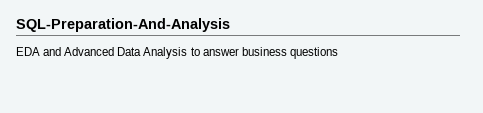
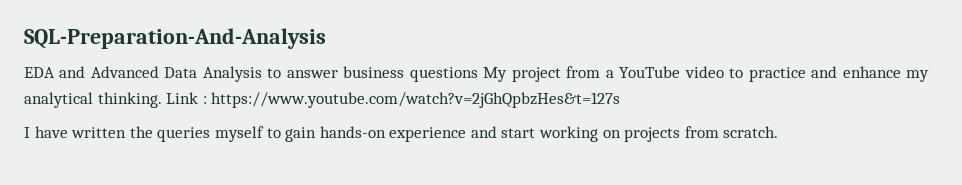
- EDA and Advanced Data Analysis to answer business questions
+ EDA and Advanced Data Analysis to answer business questions My project from a YouTube video to practice and enhance my analytical thinking. Link : https://www.youtube.com/watch?v=2jGhQpbzHes&t=127s
+ I have written the queries myself to gain hands-on experience and start working on projects from scratch.

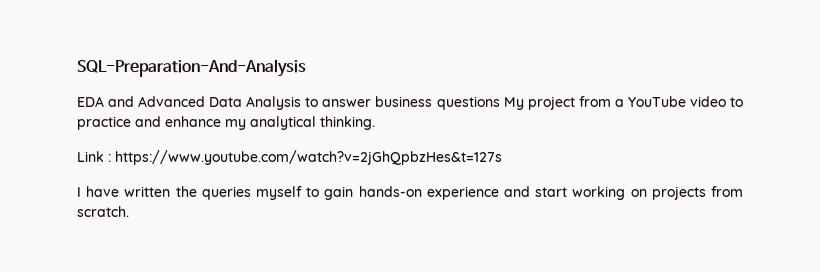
- EDA and Advanced Data Analysis to answer business questions My project from a YouTube video to practice and enhance my analytical thinking. Link : https://www.youtube.com/watch?v=2jGhQpbzHes&t=127s
+ EDA and Advanced Data Analysis to answer business questions My project from a YouTube video to practice and enhance my analytical thinking.
+ Link : https://www.youtube.com/watch?v=2jGhQpbzHes&t=127s

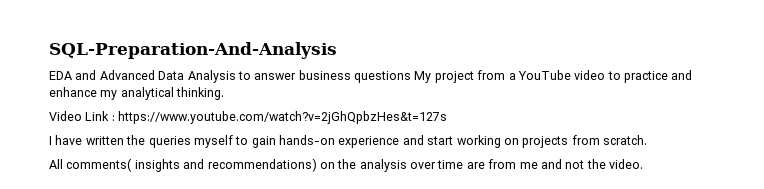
- Link : https://www.youtube.com/watch?v=2jGhQpbzHes&t=127s
+ Video Link : https://www.youtube.com/watch?v=2jGhQpbzHes&t=127s
+ All comments( insights and recommendations) on the analysis over time are from me and not the video.

